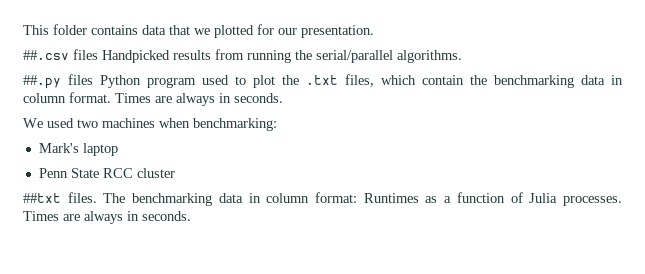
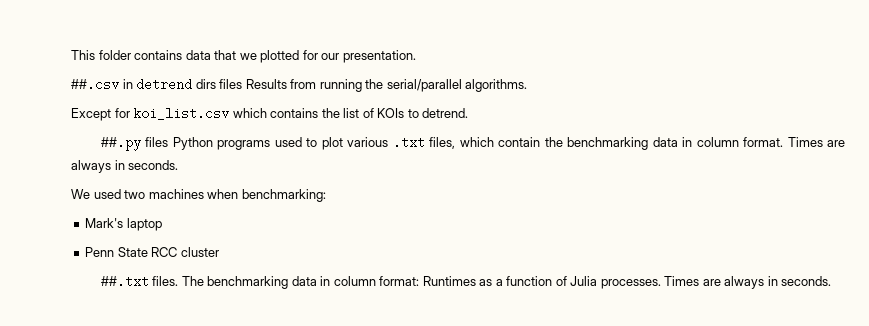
- ##.csv files Handpicked results from running the serial/parallel algorithms.
+ ##.csv in detrend dirs files Results from running the serial/parallel algorithms.
+ Except for koi_list.csv which contains the list of KOIs to detrend.
- ##.py files Python program used to plot the .txt files, which contain the benchmarking data in column format.
+ ##.py files Python programs used to plot various .txt files, which contain the benchmarking data in column format.
- ##txt files.
+ ##.txt files.

